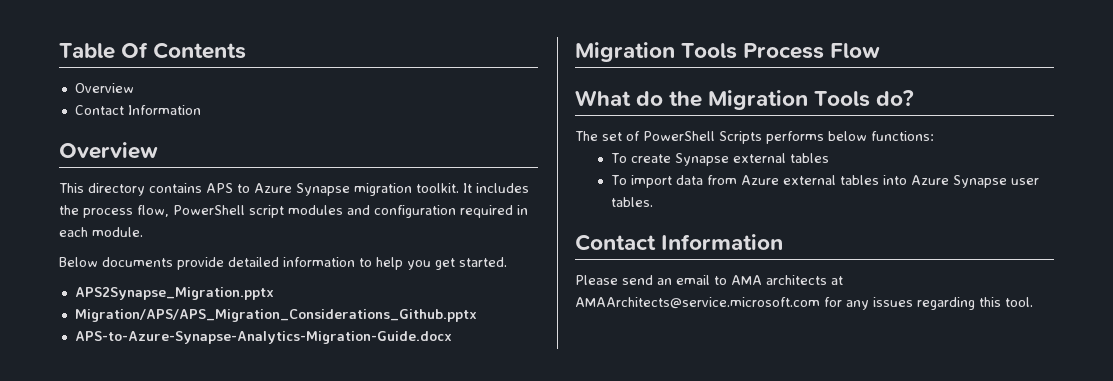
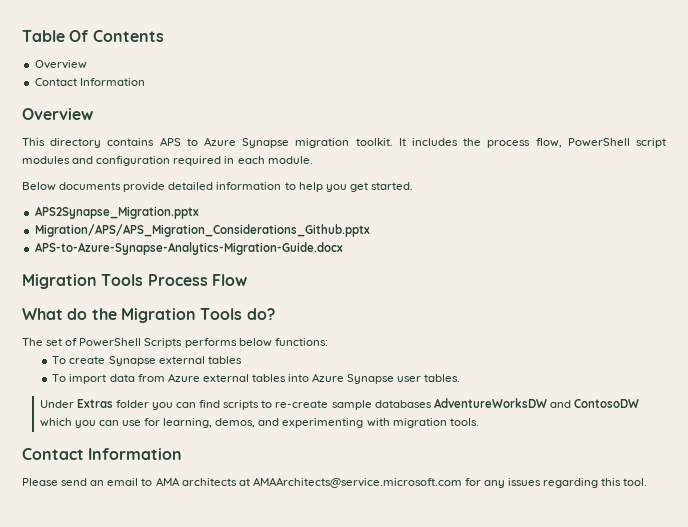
+ Under Extras folder you can find scripts to re-create sample databases AdventureWorksDW and ContosoDW which you can use for learning, demos, and experimenting with migration tools.

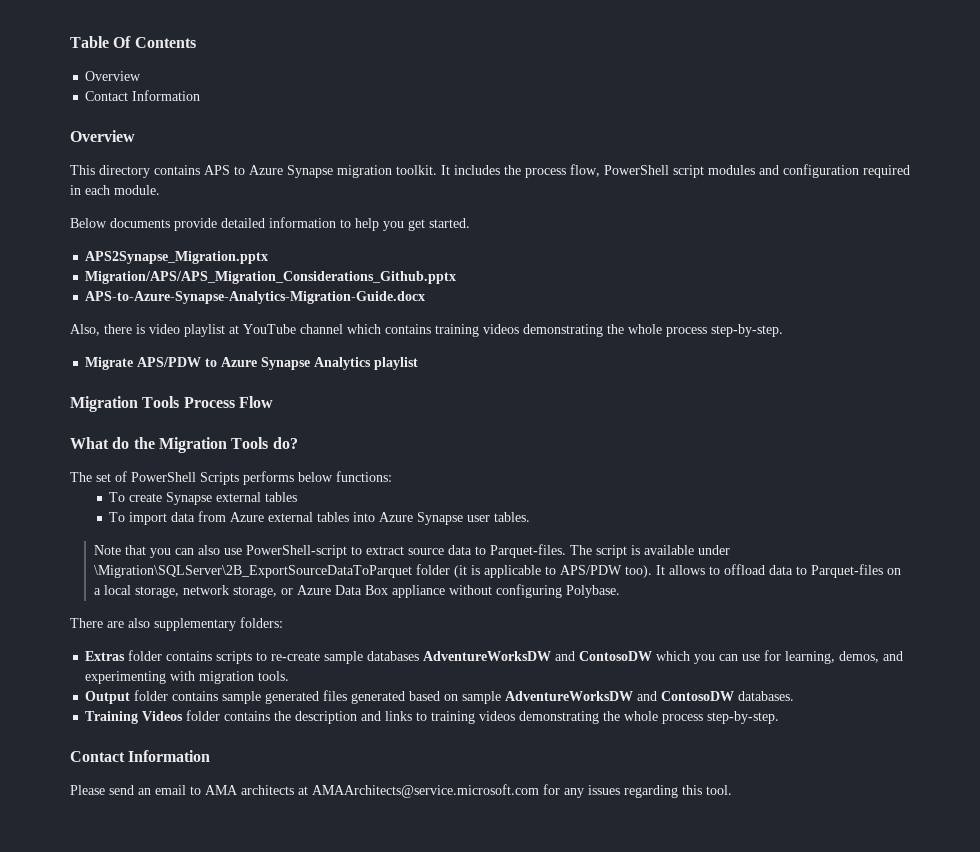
+ Also, there is video playlist at YouTube channel which contains training videos demonstrating the whole process step-by-step.
+ Migrate APS/PDW to Azure Synapse Analytics playlist
- Under Extras folder you can find scripts to re-create sample databases AdventureWorksDW and ContosoDW which you can use for learning, demos, and experimenting with migration tools.
+ Note that you can also use PowerShell-script to extract source data to Parquet-files. The script is available under \Migration\SQLServer\2B_ExportSourceDataToParquet folder (it is applicable to APS/PDW too). It allows to offload data to Parquet-files on a local storage, network storage, or Azure Data Box appliance without configuring Polybase.
+ There are also supplementary folders:
+ Extras folder contains scripts to re-create sample databases AdventureWorksDW and ContosoDW which you can use for learning, demos, and experimenting with migration tools.
+ Output folder contains sample generated files generated based on sample AdventureWorksDW and ContosoDW databases.
+ Training Videos folder contains the description and links to training videos demonstrating the whole process step-by-step.

